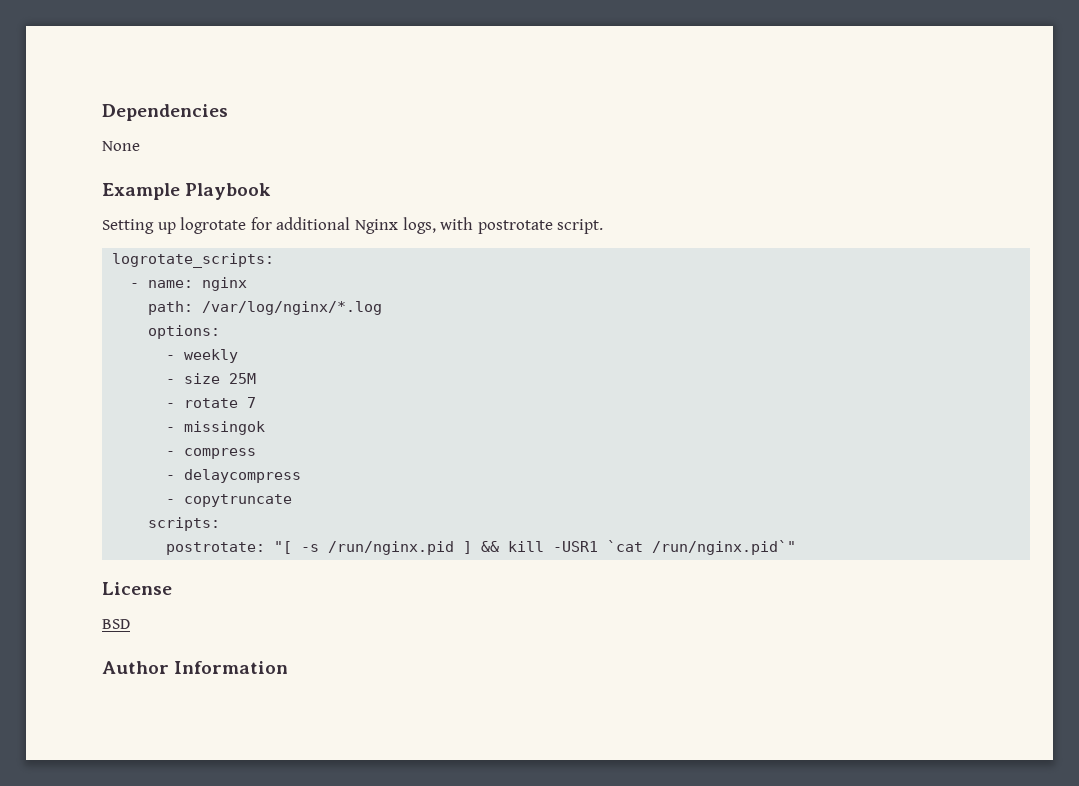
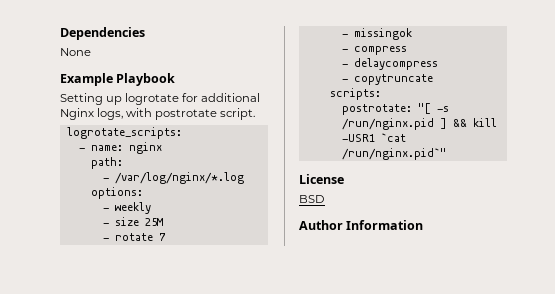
- path: /var/log/nginx/*.log
+ path:
+ - /var/log/nginx/*.log

